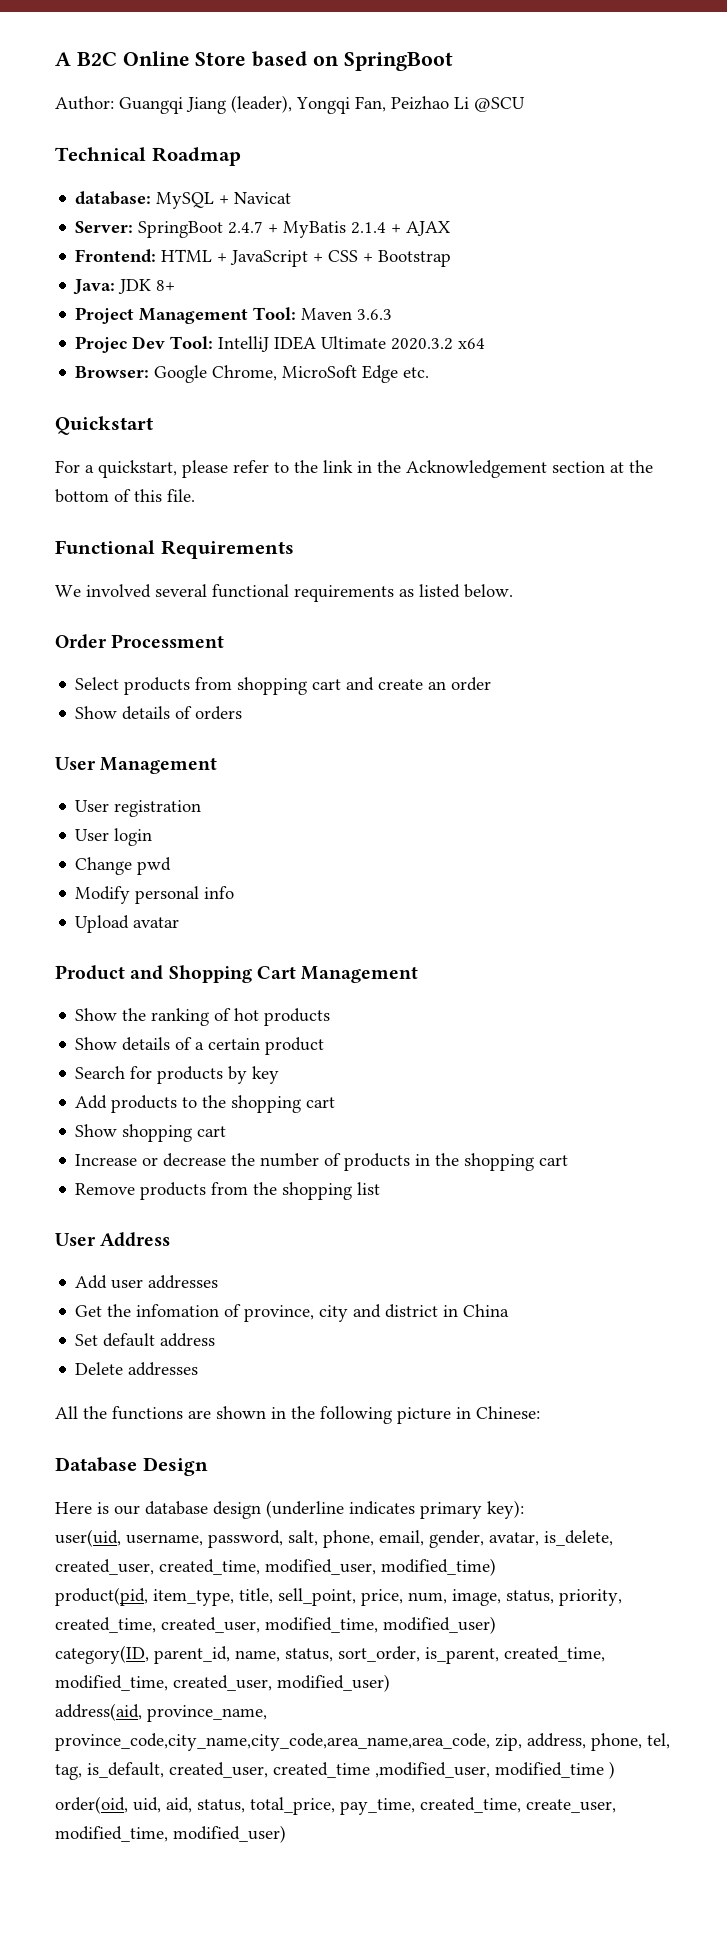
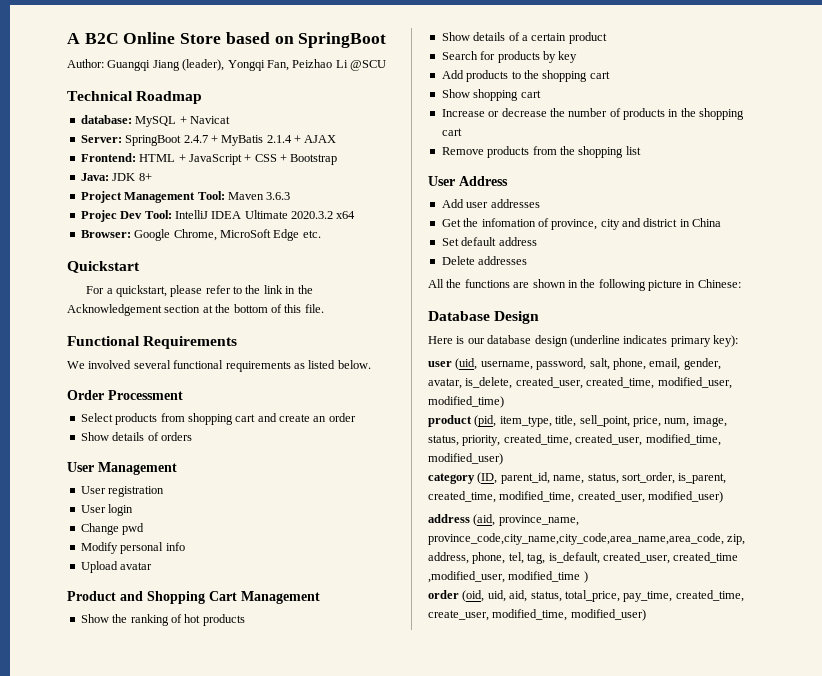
- user(uid, username, password, salt, phone, email, gender, avatar, is_delete, created_user, created_time, modified_user, modified_time)
+ user (uid, username, password, salt, phone, email, gender, avatar, is_delete, created_user, created_time, modified_user, modified_time)
- product(pid, item_type, title, sell_point, price, num, image, status, priority, created_time, created_user, modified_time, modified_user)
+ product (pid, item_type, title, sell_point, price, num, image, status, priority, created_time, created_user, modified_time, modified_user)
- category(ID, parent_id, name, status, sort_order, is_parent, created_time, modified_time, created_user, modified_user)
+ category (ID, parent_id, name, status, sort_order, is_parent, created_time, modified_time, created_user, modified_user)
- address(aid, province_name, province_code,city_name,city_code,area_name,area_code, zip, address, phone, tel, tag, is_default, created_user, created_time ,modified_user, modified_time )
+ address (aid, province_name, province_code,city_name,city_code,area_name,area_code, zip, address, phone, tel, tag, is_default, created_user, created_time ,modified_user, modified_time )
- order(oid, uid, aid, status, total_price, pay_time, created_time, create_user, modified_time, modified_user)
+ order (oid, uid, aid, status, total_price, pay_time, created_time, create_user, modified_time, modified_user)

